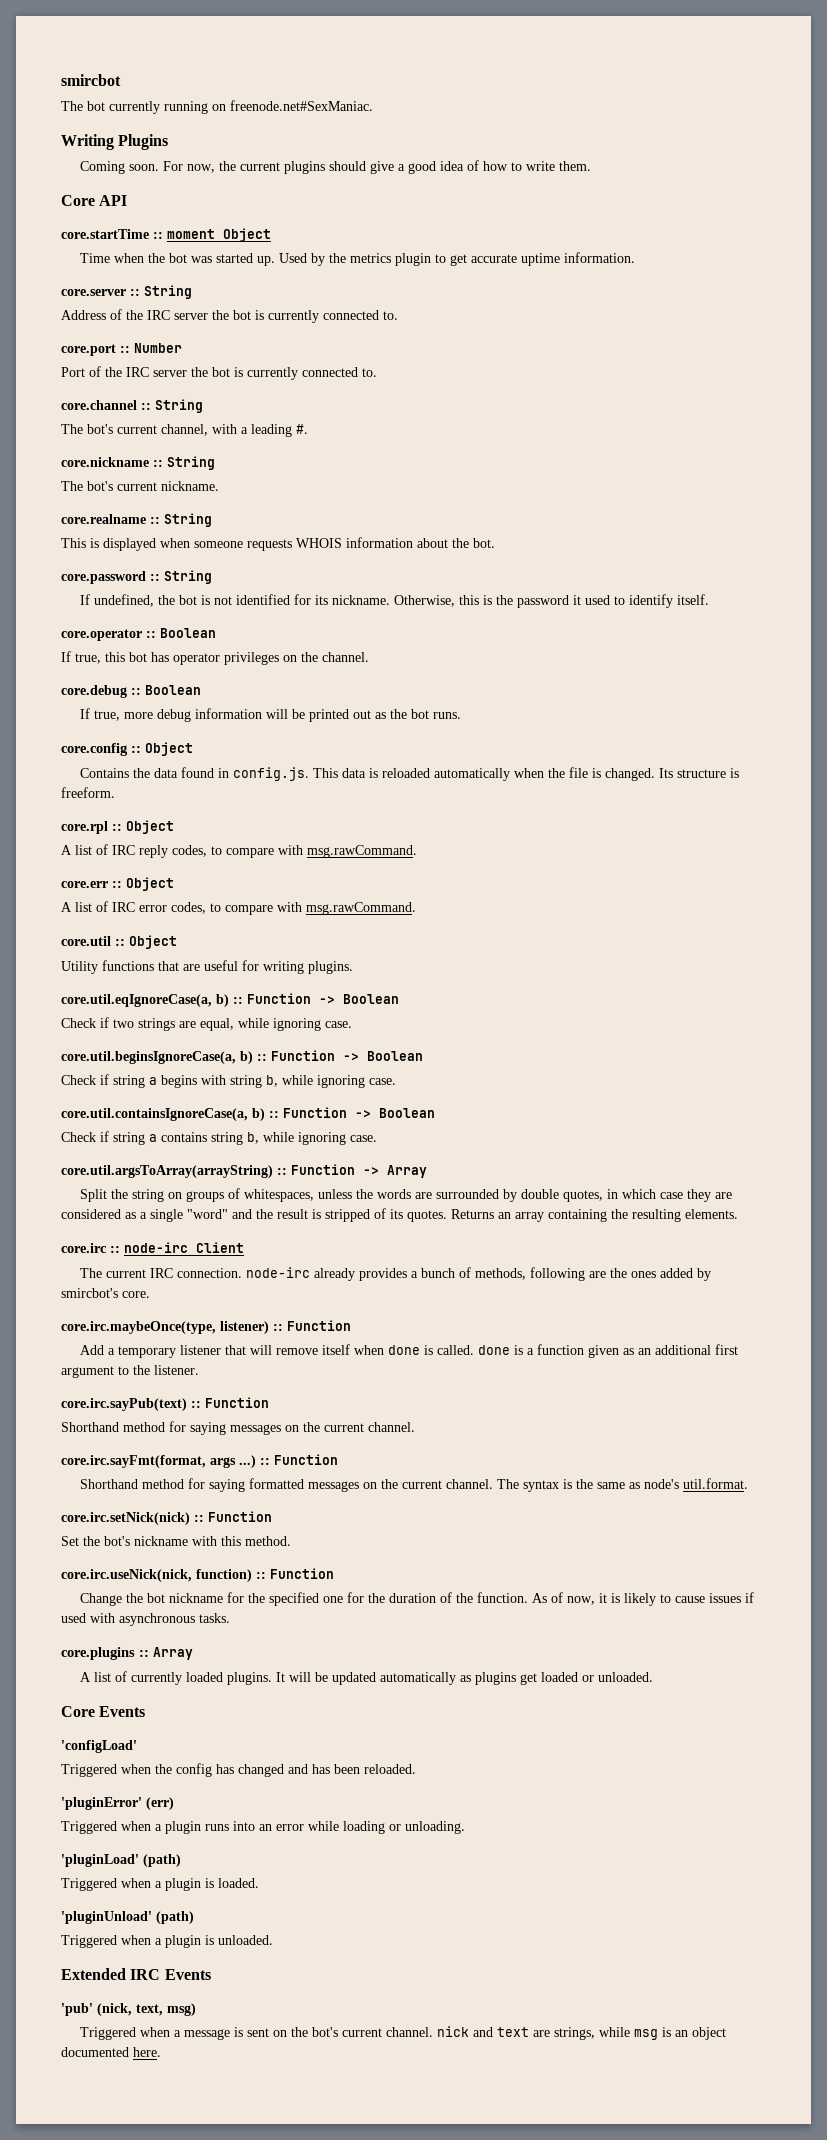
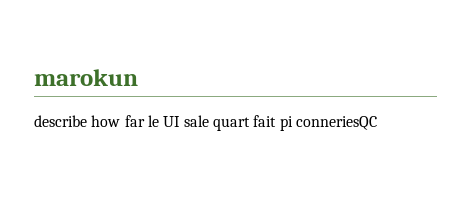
- smircbot
- The bot currently running on freenode.net#SexManiac.
- Writing Plugins
- Coming soon. For now, the current plugins should give a good idea of how to write them.
- Core API
- core.startTime :: moment Object
- Time when the bot was started up. Used by the metrics plugin to get accurate uptime information.
- core.server :: String
- Address of the IRC server the bot is currently connected to.
- core.port :: Number
- Port of the IRC server the bot is currently connected to.
- core.channel :: String
- The bot's current channel, with a leading #.
- core.nickname :: String
- The bot's current nickname.
- core.realname :: String
- This is displayed when someone requests WHOIS information about the bot.
- core.password :: String
- If undefined, the bot is not identified for its nickname. Otherwise, this is the password it used to identify itself.
- core.operator :: Boolean
- If true, this bot has operator privileges on the channel.
- core.debug :: Boolean
- If true, more debug information will be printed out as the bot runs.
- core.config :: Object
- Contains the data found in config.js. This data is reloaded automatically when the file is changed. Its structure is freeform.
- core.rpl :: Object
- A list of IRC reply codes, to compare with msg.rawCommand.
- core.err :: Object
- A list of IRC error codes, to compare with msg.rawCommand.
- core.util :: Object
- Utility functions that are useful for writing plugins.
- core.util.eqIgnoreCase(a, b) :: Function -> Boolean
- Check if two strings are equal, while ignoring case.
- core.util.beginsIgnoreCase(a, b) :: Function -> Boolean
- Check if string a begins with string b, while ignoring case.
- core.util.containsIgnoreCase(a, b) :: Function -> Boolean
- Check if string a contains string b, while ignoring case.
- core.util.argsToArray(arrayString) :: Function -> Array
- Split the string on groups of whitespaces, unless the words are surrounded by double quotes, in which case they are considered as a single "word" and the result is stripped of its quotes. Returns an array containing the resulting elements.
- core.irc :: node-irc Client
- The current IRC connection. node-irc already provides a bunch of methods, following are the ones added by smircbot's core.
- core.irc.maybeOnce(type, listener) :: Function
- Add a temporary listener that will remove itself when done is called. done is a function given as an additional first argument to the listener.
- core.irc.sayPub(text) :: Function
- Shorthand method for saying messages on the current channel.
- core.irc.sayFmt(format, args ...) :: Function
- Shorthand method for saying formatted messages on the current channel. The syntax is the same as node's util.format.
- core.irc.setNick(nick) :: Function
- Set the bot's nickname with this method.
- core.irc.useNick(nick, function) :: Function
- Change the bot nickname for the specified one for the duration of the function. As of now, it is likely to cause issues if used with asynchronous tasks.
- core.plugins :: Array
- A list of currently loaded plugins. It will be updated automatically as plugins get loaded or unloaded.
- Core Events
- 'configLoad'
- Triggered when the config has changed and has been reloaded.
- 'pluginError' (err)
- Triggered when a plugin runs into an error while loading or unloading.
- 'pluginLoad' (path)
- Triggered when a plugin is loaded.
- 'pluginUnload' (path)
- Triggered when a plugin is unloaded.
- Extended IRC Events
- 'pub' (nick, text, msg)
- Triggered when a message is sent on the bot's current channel. nick and text are strings, while msg is an object documented here.
+ marokun
+ describe how far le UI sale quart fait pi conneriesQC

